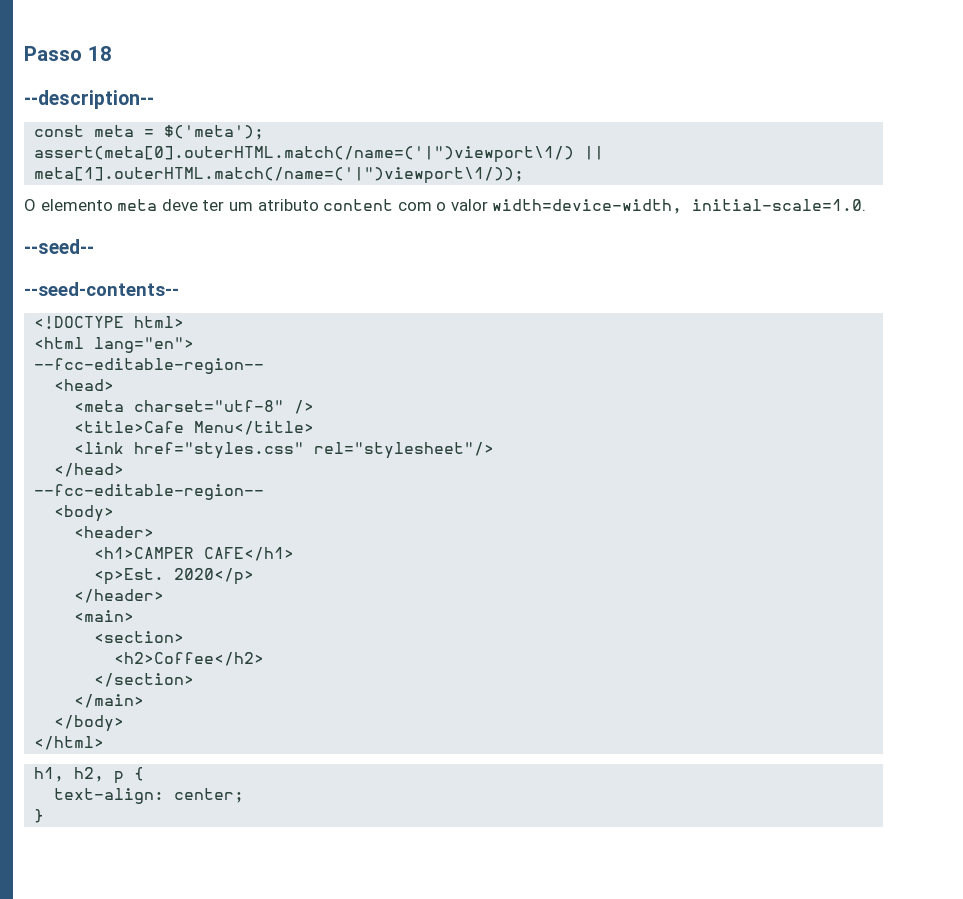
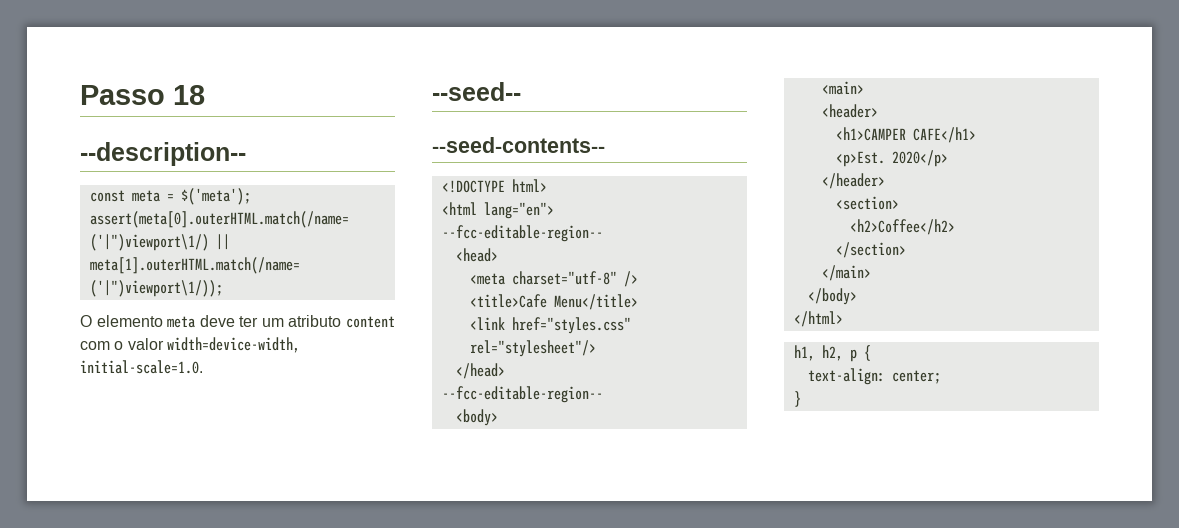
+ <main>
- <main>

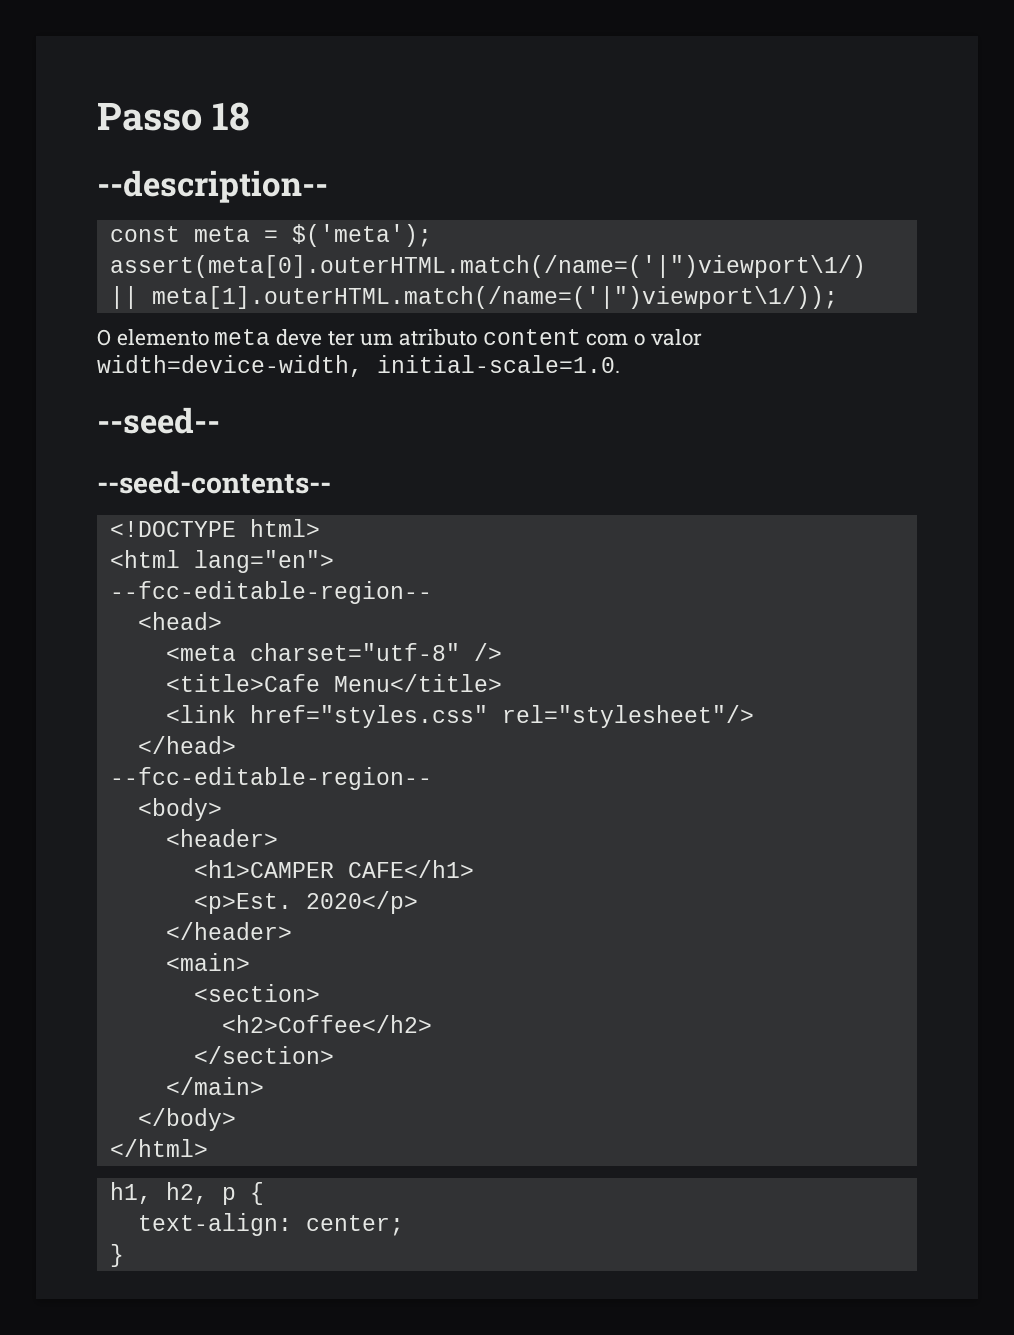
- <main>
+ <main>

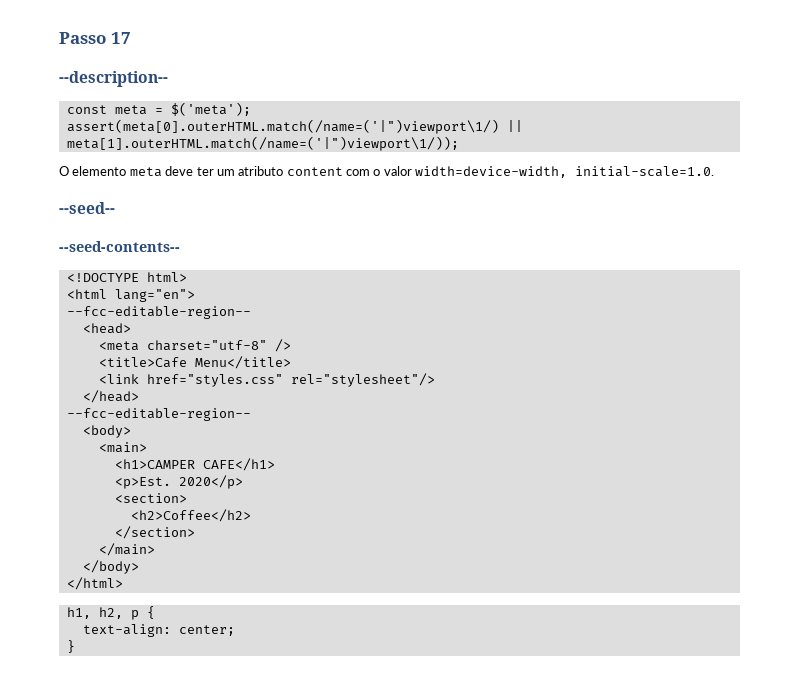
- Passo 18
+ Passo 17
- <header>
+ <main>
- </header>
- <main>

